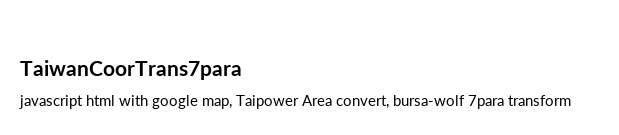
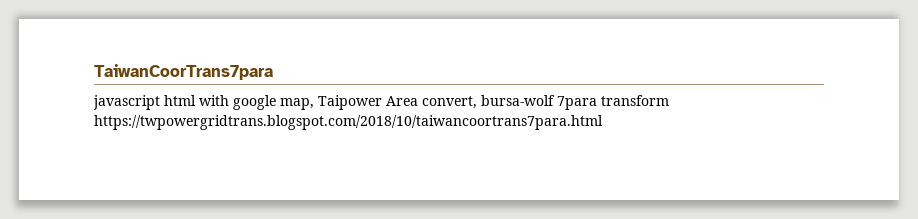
- javascript html with google map, Taipower Area convert, bursa-wolf 7para transform
+ javascript html with google map, Taipower Area convert, bursa-wolf 7para transform https://twpowergridtrans.blogspot.com/2018/10/taiwancoortrans7para.html

